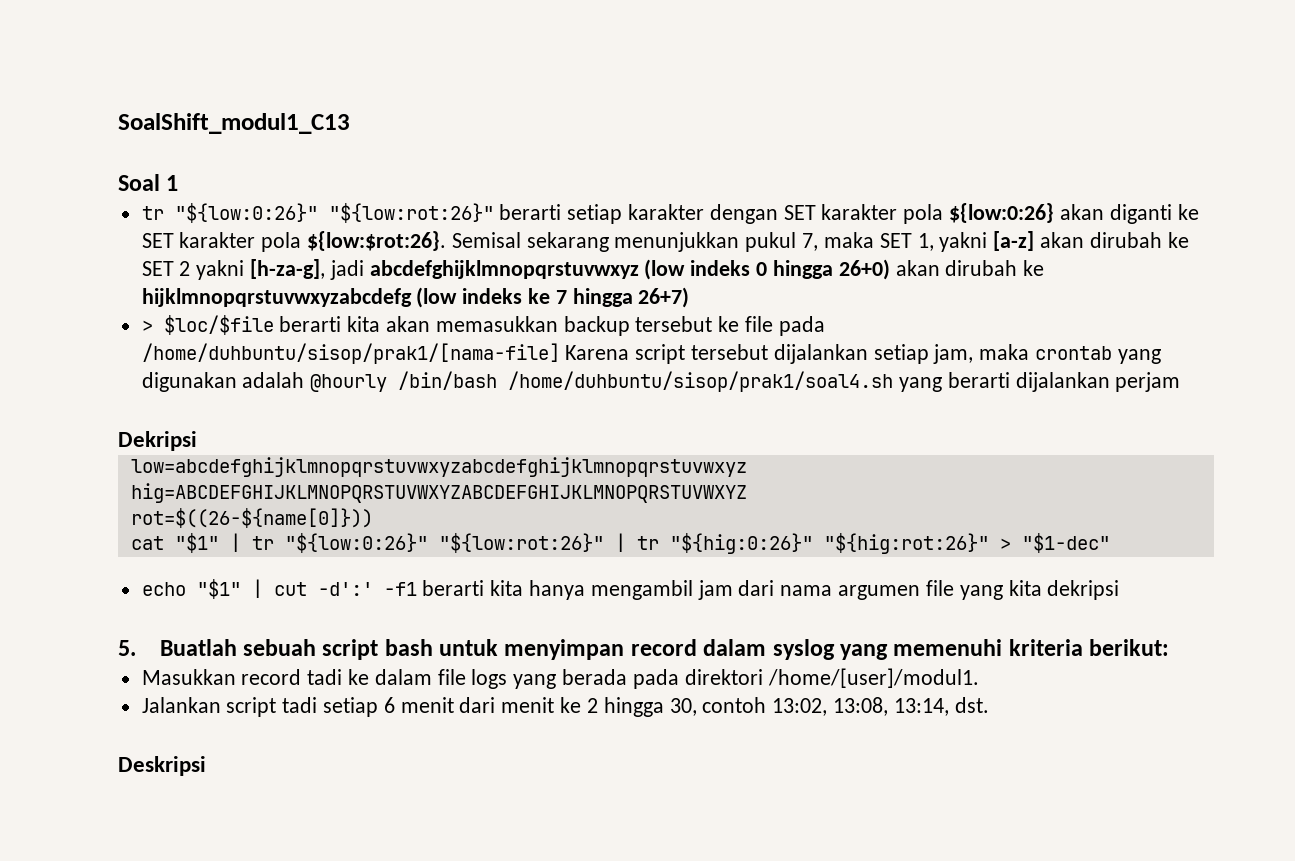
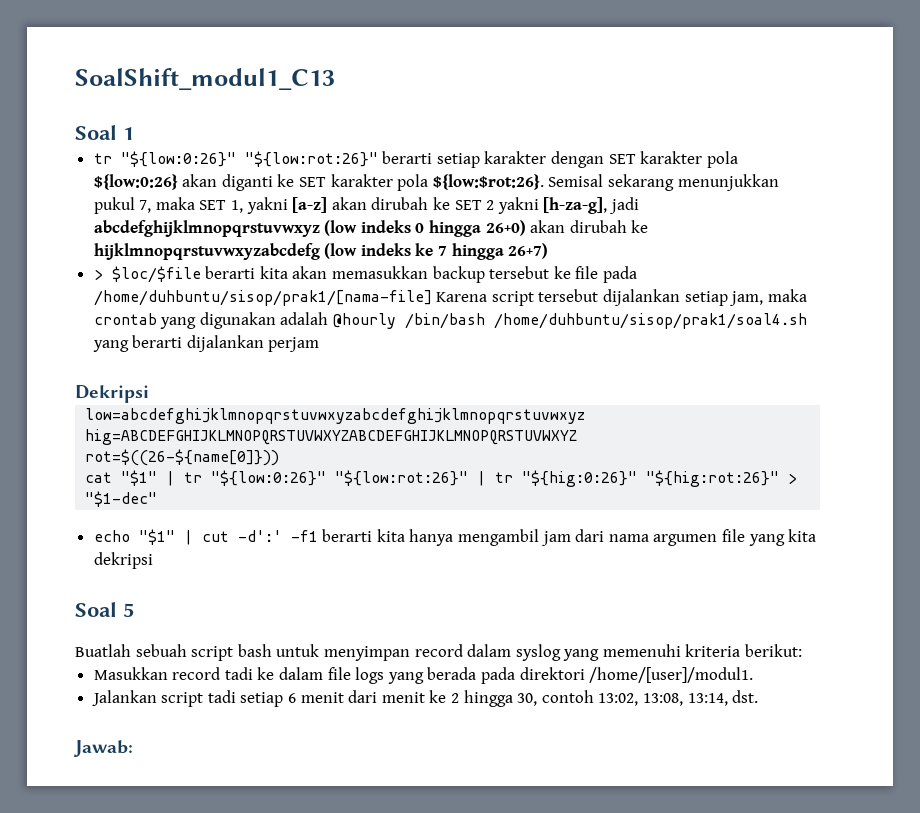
- 5. Buatlah sebuah script bash untuk menyimpan record dalam syslog yang memenuhi kriteria berikut:
+ Soal 5
+ Buatlah sebuah script bash untuk menyimpan record dalam syslog yang memenuhi kriteria berikut:
- Deskripsi
+ Jawab:

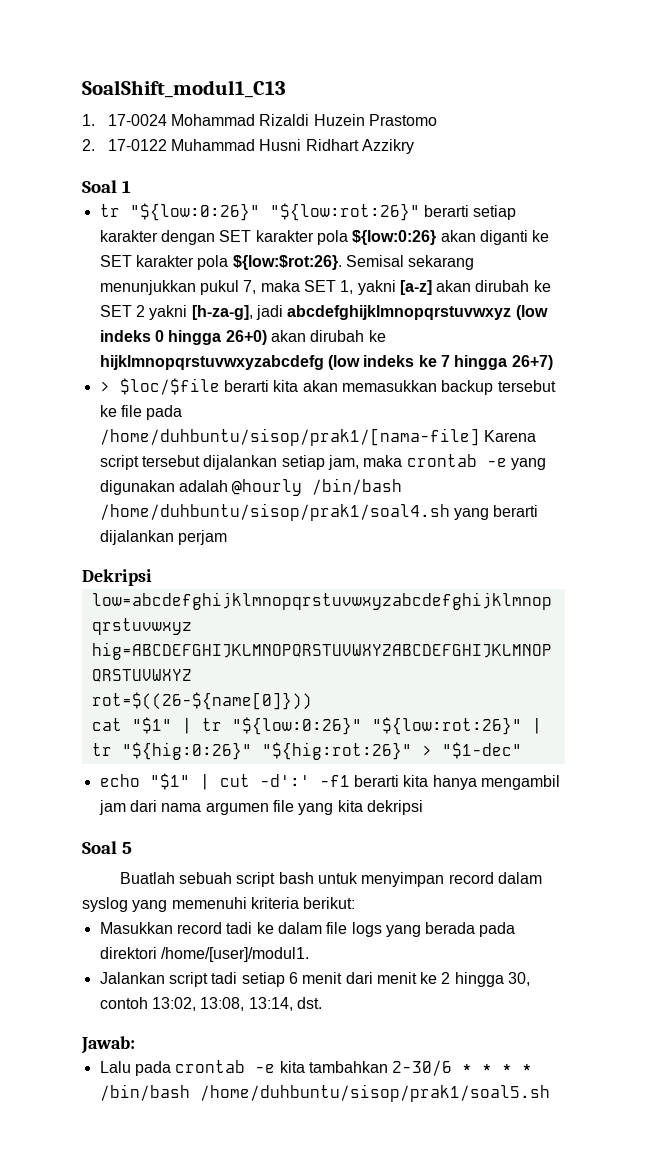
+ 1. 17-0024 Mohammad Rizaldi Huzein Prastomo
+ 2. 17-0122 Muhammad Husni Ridhart Azzikry
- > $loc/$file berarti kita akan memasukkan backup tersebut ke file pada /home/duhbuntu/sisop/prak1/[nama-file] Karena script tersebut dijalankan setiap jam, maka crontab yang digunakan adalah @hourly /bin/bash /home/duhbuntu/sisop/prak1/soal4.sh yang berarti dijalankan perjam
+ > $loc/$file berarti kita akan memasukkan backup tersebut ke file pada /home/duhbuntu/sisop/prak1/[nama-file] Karena script tersebut dijalankan setiap jam, maka crontab -e yang digunakan adalah @hourly /bin/bash /home/duhbuntu/sisop/prak1/soal4.sh yang berarti dijalankan perjam
+ Lalu pada crontab -e kita tambahkan 2-30/6 * * * * /bin/bash /home/duhbuntu/sisop/prak1/soal5.sh

